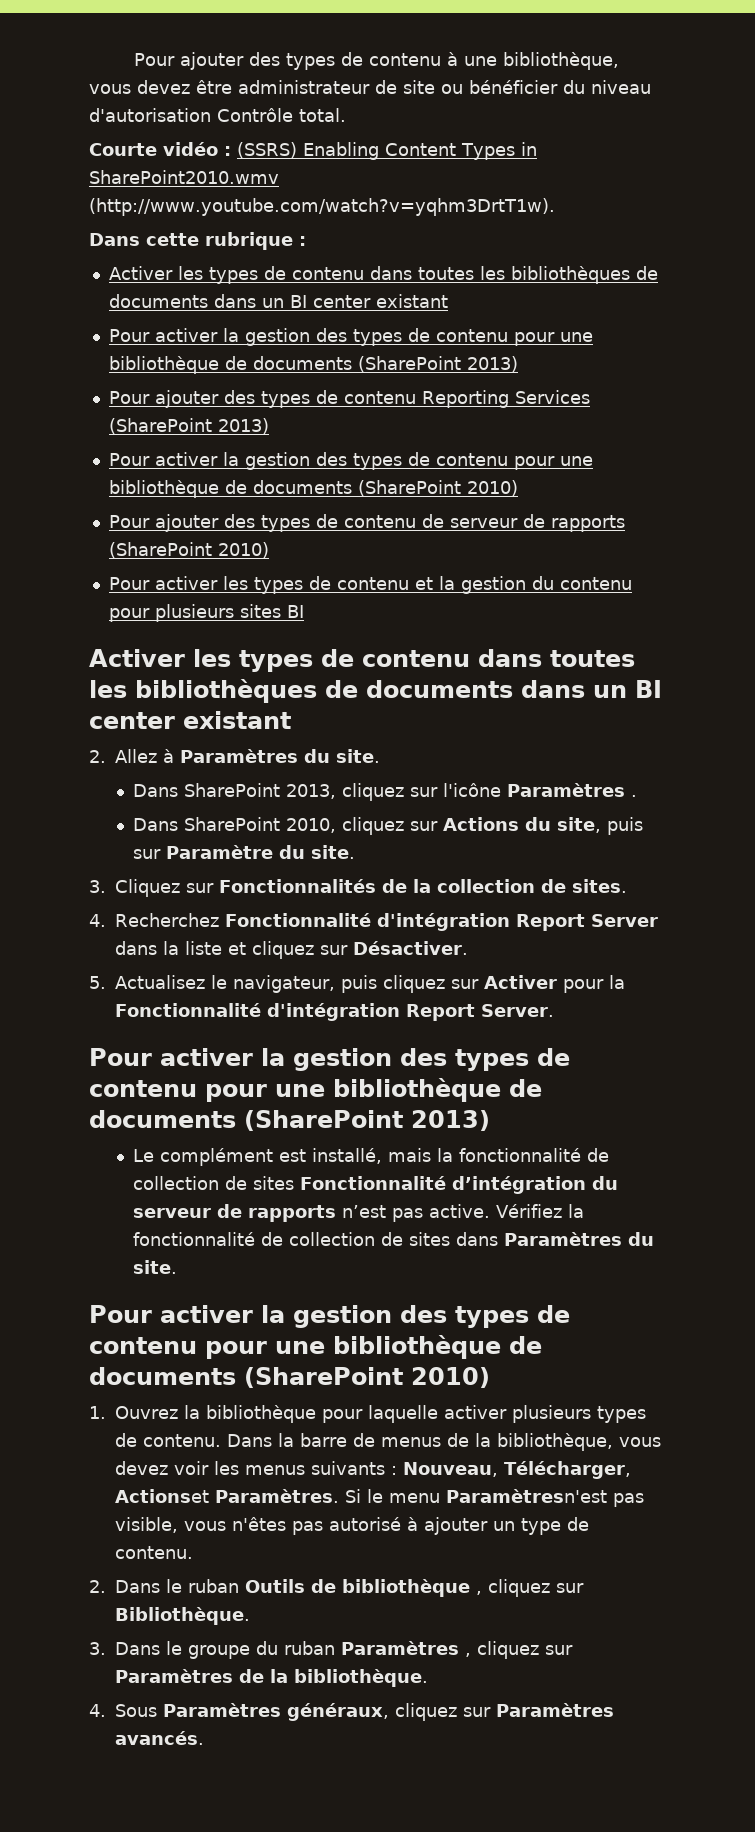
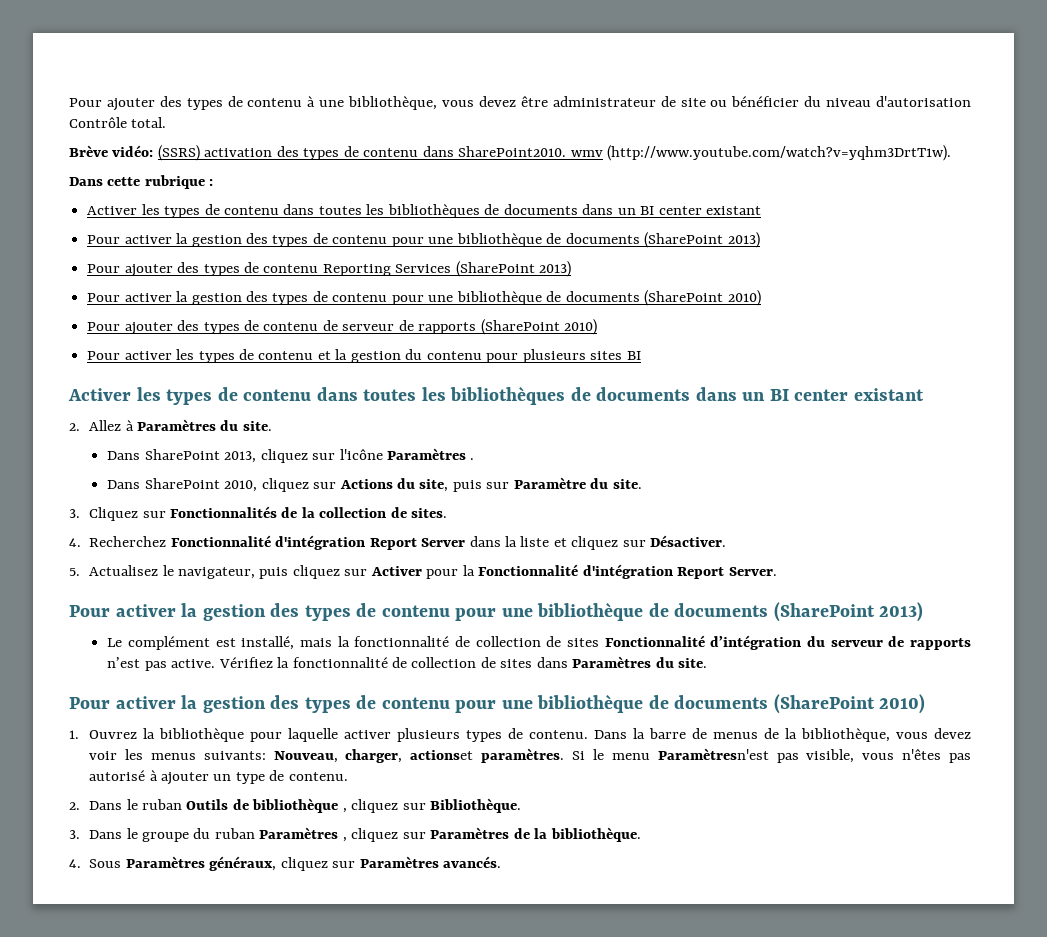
- Courte vidéo : (SSRS) Enabling Content Types in SharePoint2010.wmv (http://www.youtube.com/watch?v=yqhm3DrtT1w).
+ Brève vidéo: (SSRS) activation des types de contenu dans SharePoint2010. wmv (http://www.youtube.com/watch?v=yqhm3DrtT1w).
- Dans la barre de menus de la bibliothèque, vous devez voir les menus suivants : Nouveau, Télécharger, Actionset Paramètres.
+ Dans la barre de menus de la bibliothèque, vous devez voir les menus suivants: Nouveau, charger, actionset paramètres.

